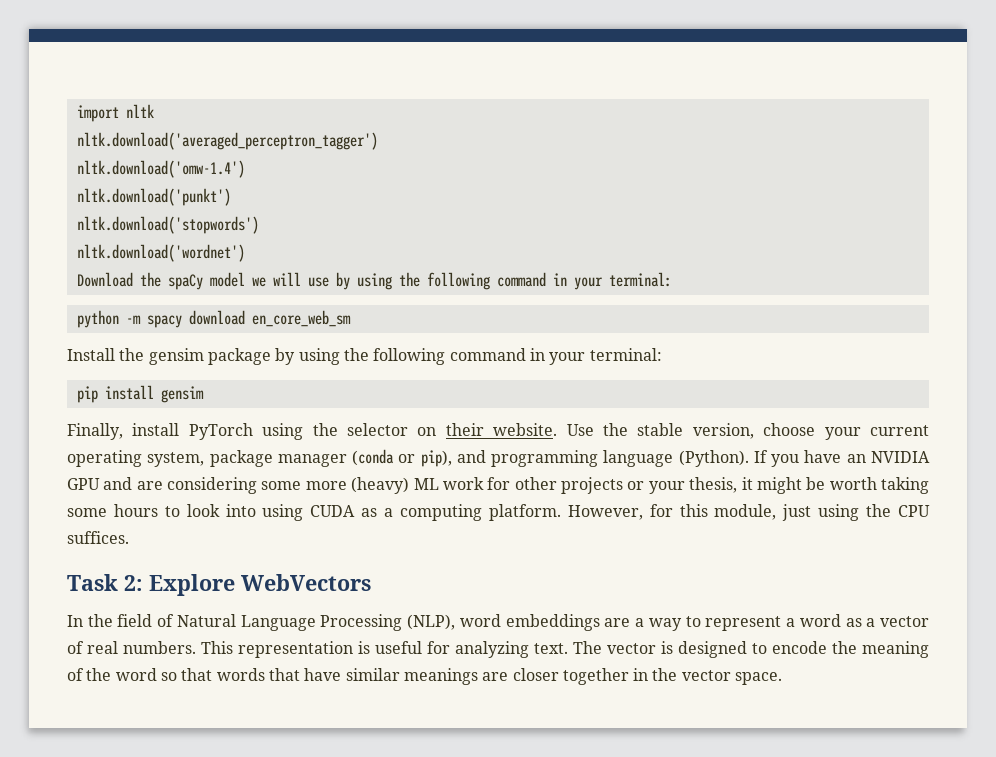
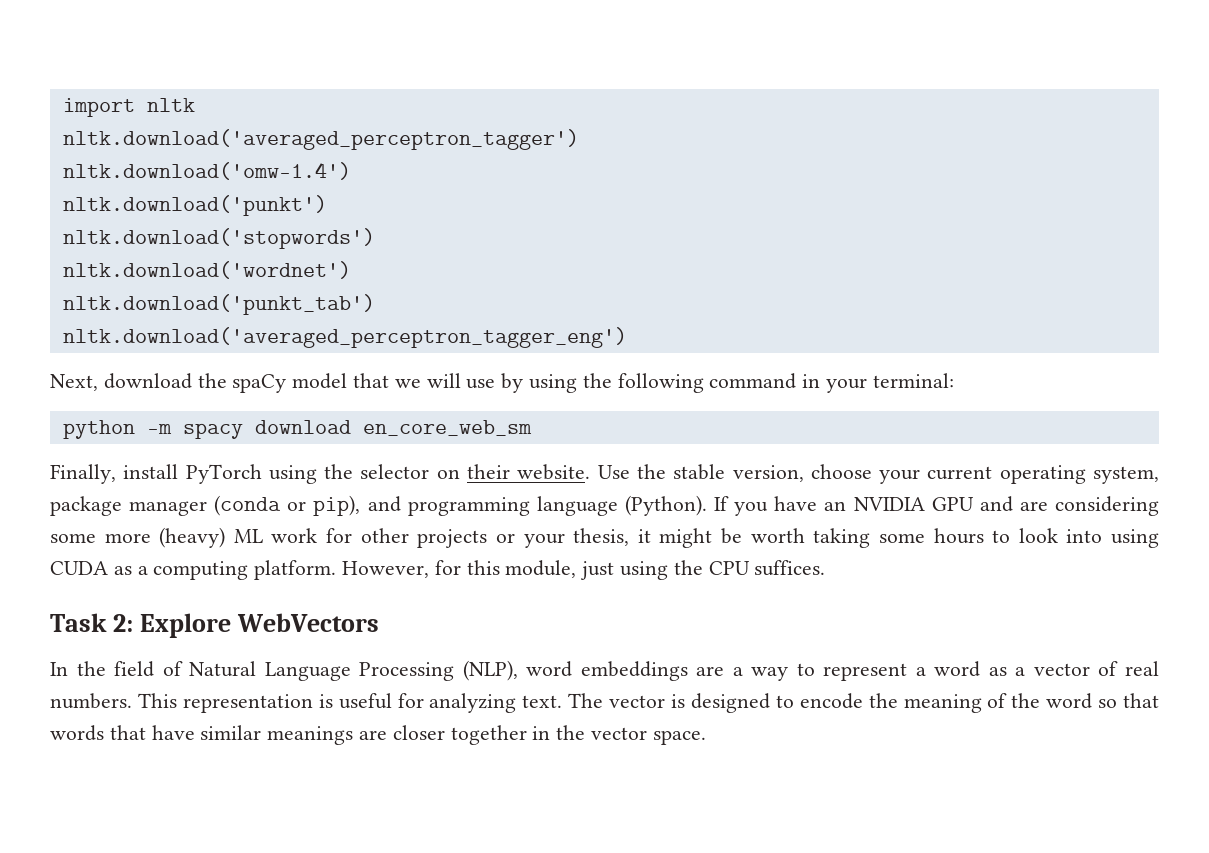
- Download the spaCy model we will use by using the following command in your terminal:
+ nltk.download('punkt_tab')
+ nltk.download('averaged_perceptron_tagger_eng')
+ Next, download the spaCy model that we will use by using the following command in your terminal:
- Install the gensim package by using the following command in your terminal:
- pip install gensim

